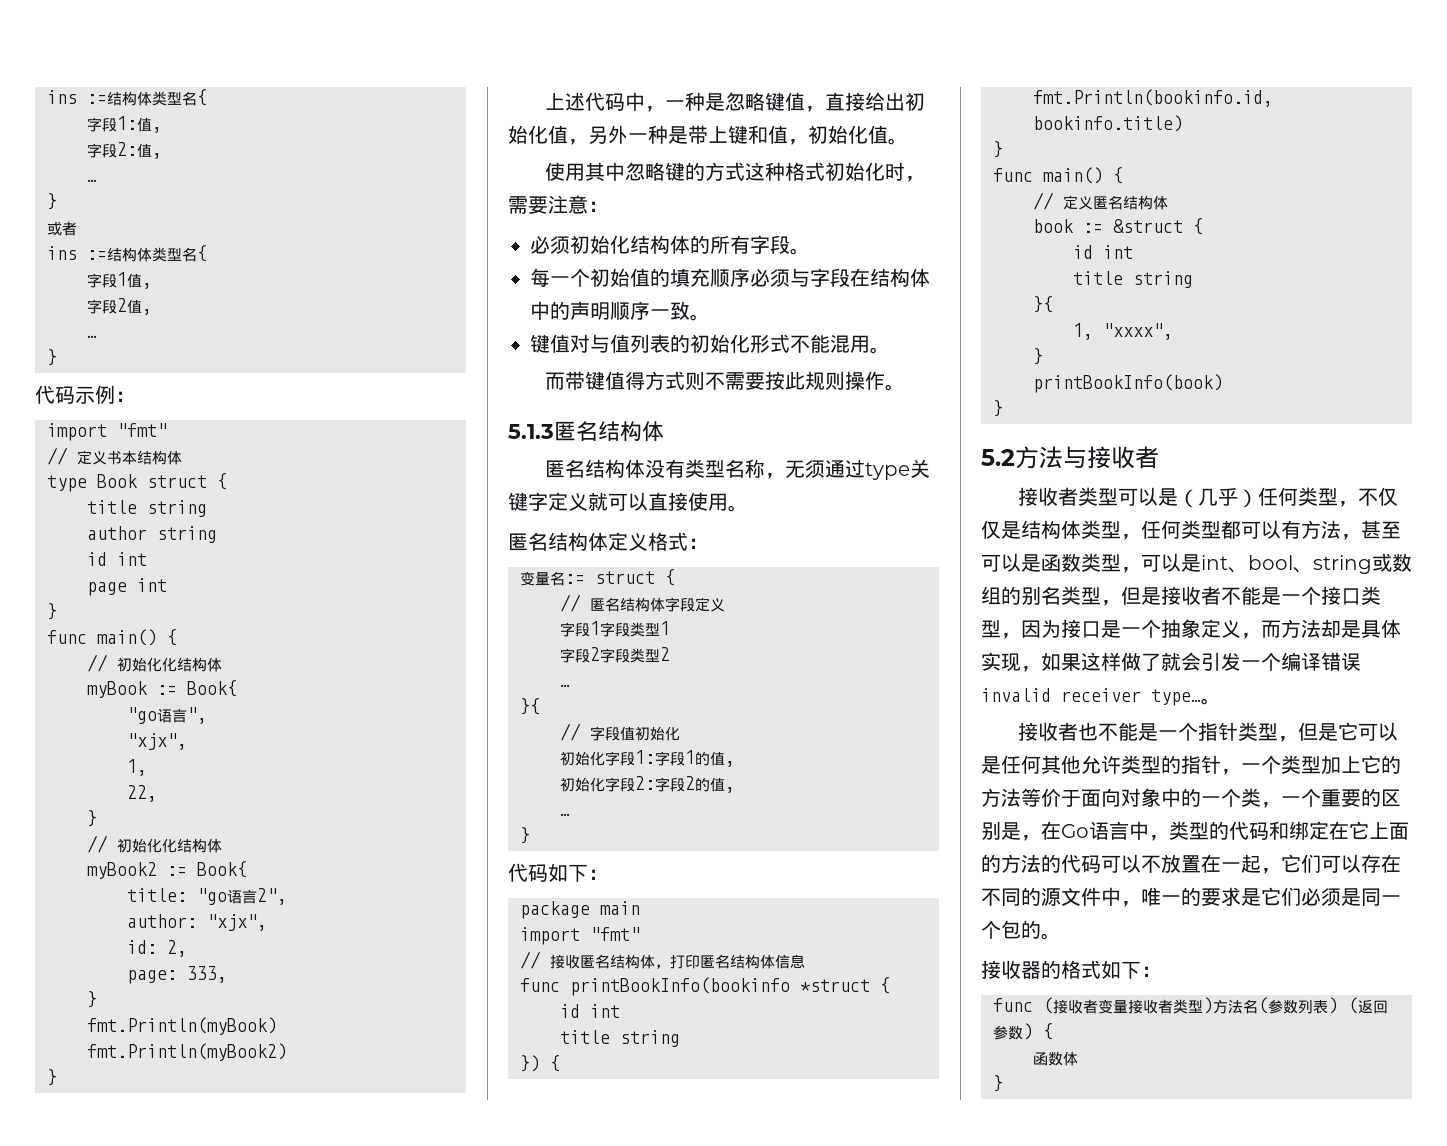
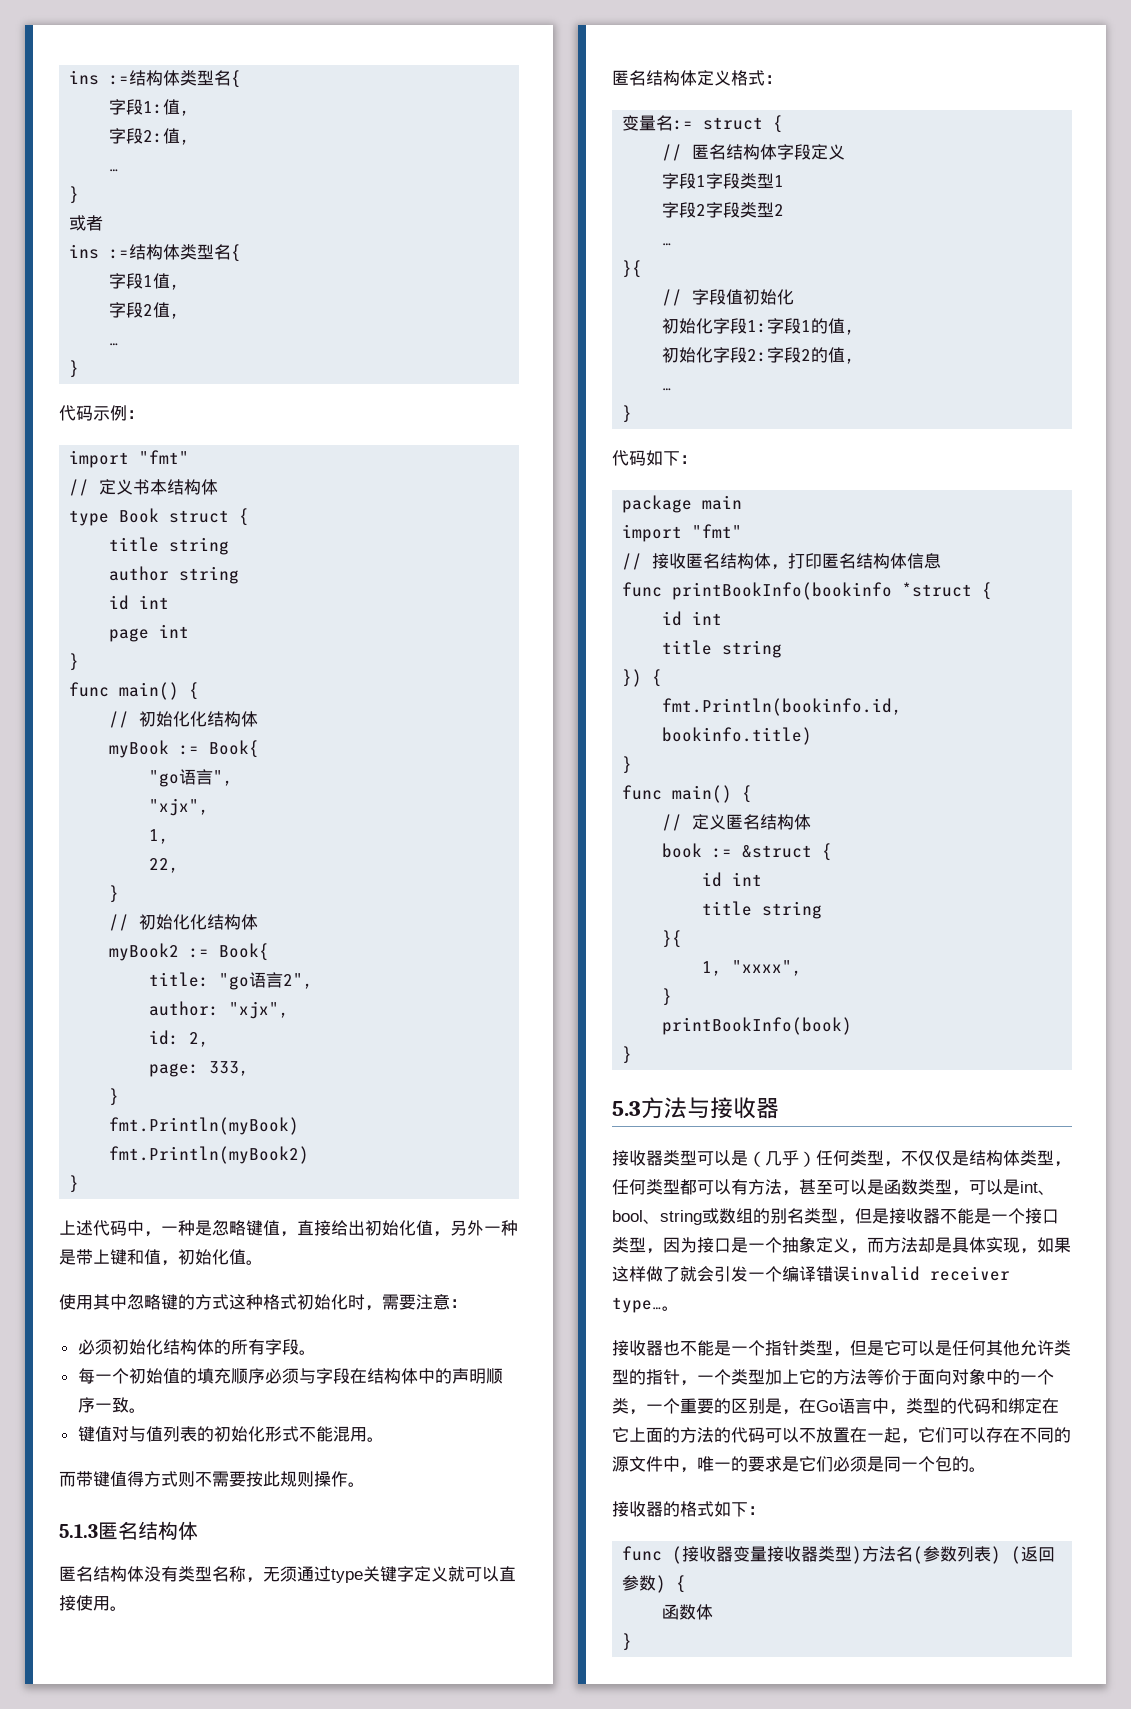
- 5.2方法与接收者
- 接收者类型可以是（几乎）任何类型，不仅仅是结构体类型，任何类型都可以有方法，甚至可以是函数类型，可以是int、bool、string或数组的别名类型，但是接收者不能是一个接口类型，因为接口是一个抽象定义，而方法却是具体实现，如果这样做了就会引发一个编译错误invalid receiver type…
+ 5.3方法与接收器
+ 接收器类型可以是（几乎）任何类型，不仅仅是结构体类型，任何类型都可以有方法，甚至可以是函数类型，可以是int、bool、string或数组的别名类型，但是接收器不能是一个接口类型，因为接口是一个抽象定义，而方法却是具体实现，如果这样做了就会引发一个编译错误invalid receiver type…
- 接收者也不能是一个指针类型，但是它可以是任何其他允许类型的指针，一个类型加上它的方法等价于面向对象中的一个类，一个重要的区别是，在Go语言中，类型的代码和绑定在它上面的方法的代码可以不放置在一起，它们可以存在不同的源文件中，唯一的要求是它们必须是同一个包的。
+ 接收器也不能是一个指针类型，但是它可以是任何其他允许类型的指针，一个类型加上它的方法等价于面向对象中的一个类，一个重要的区别是，在Go语言中，类型的代码和绑定在它上面的方法的代码可以不放置在一起，它们可以存在不同的源文件中，唯一的要求是它们必须是同一个包的。
- func (接收者变量接收者类型)方法名(参数列表) (返回参数) {
+ func (接收器变量接收器类型)方法名(参数列表) (返回参数) {

